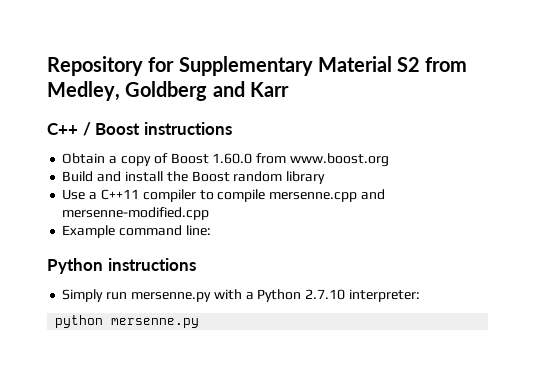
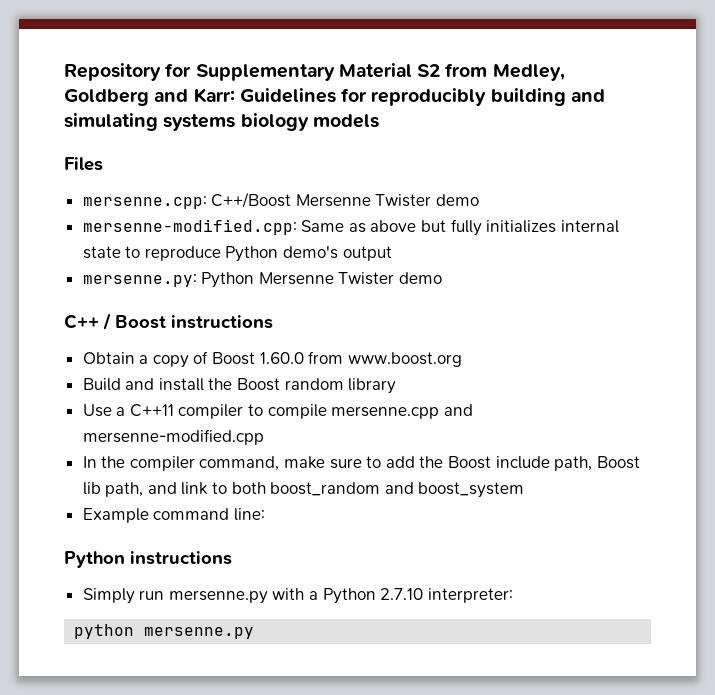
- Repository for Supplementary Material S2 from Medley, Goldberg and Karr
+ Repository for Supplementary Material S2 from Medley, Goldberg and Karr: Guidelines for reproducibly building and simulating systems biology models
+ Files
+ mersenne.cpp: C++/Boost Mersenne Twister demo
+ mersenne-modified.cpp: Same as above but fully initializes internal state to reproduce Python demo's output
+ mersenne.py: Python Mersenne Twister demo
+ In the compiler command, make sure to add the Boost include path, Boost lib path, and link to both boost_random and boost_system

